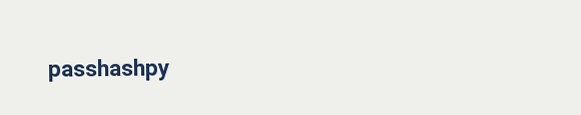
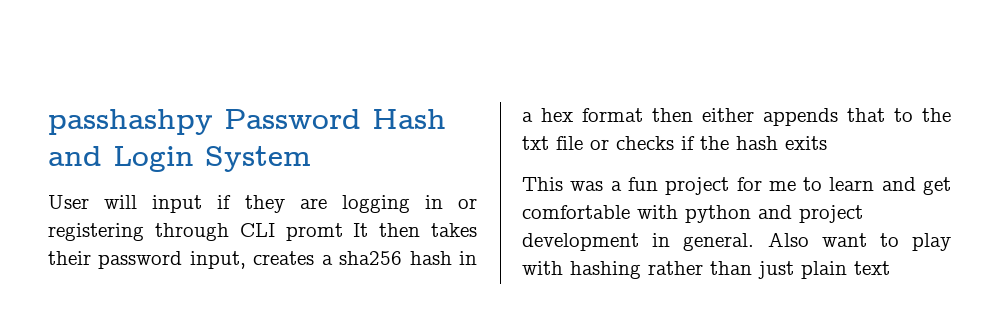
- passhashpy
+ passhashpy Password Hash and Login System
+ User will input if they are logging in or registering through CLI promt It then takes their password input, creates a sha256 hash in a hex format then either appends that to the txt file or checks if the hash exits
+ This was a fun project for me to learn and get comfortable with python and project development in general. Also want to play with hashing rather than just plain text

